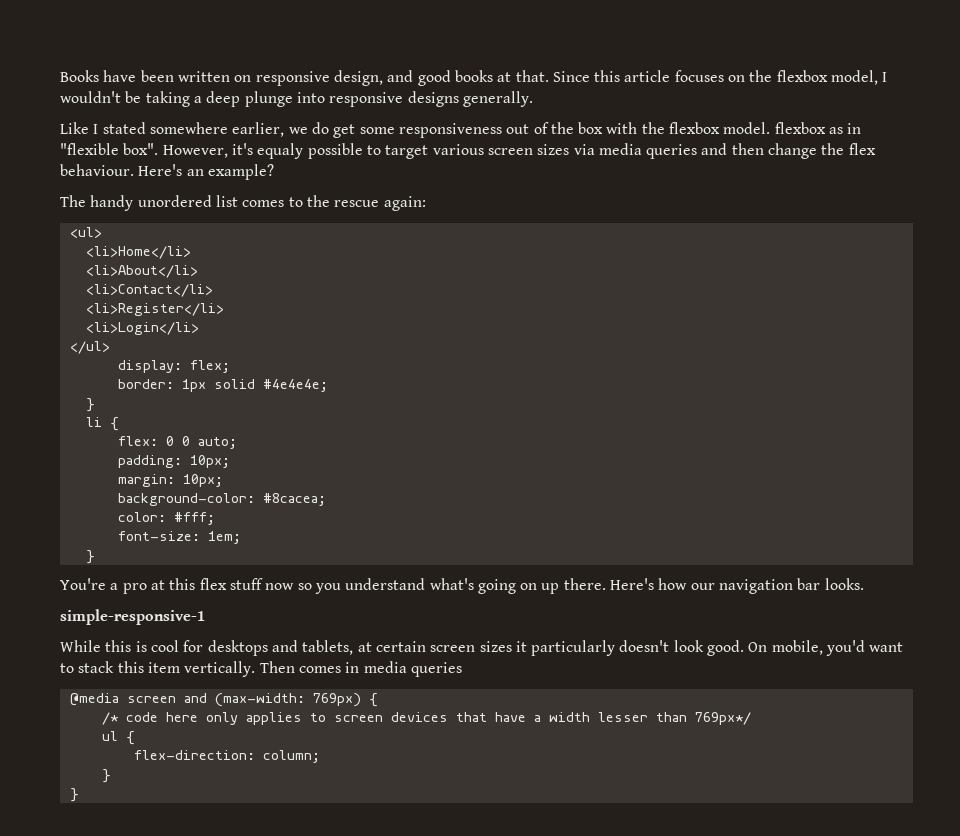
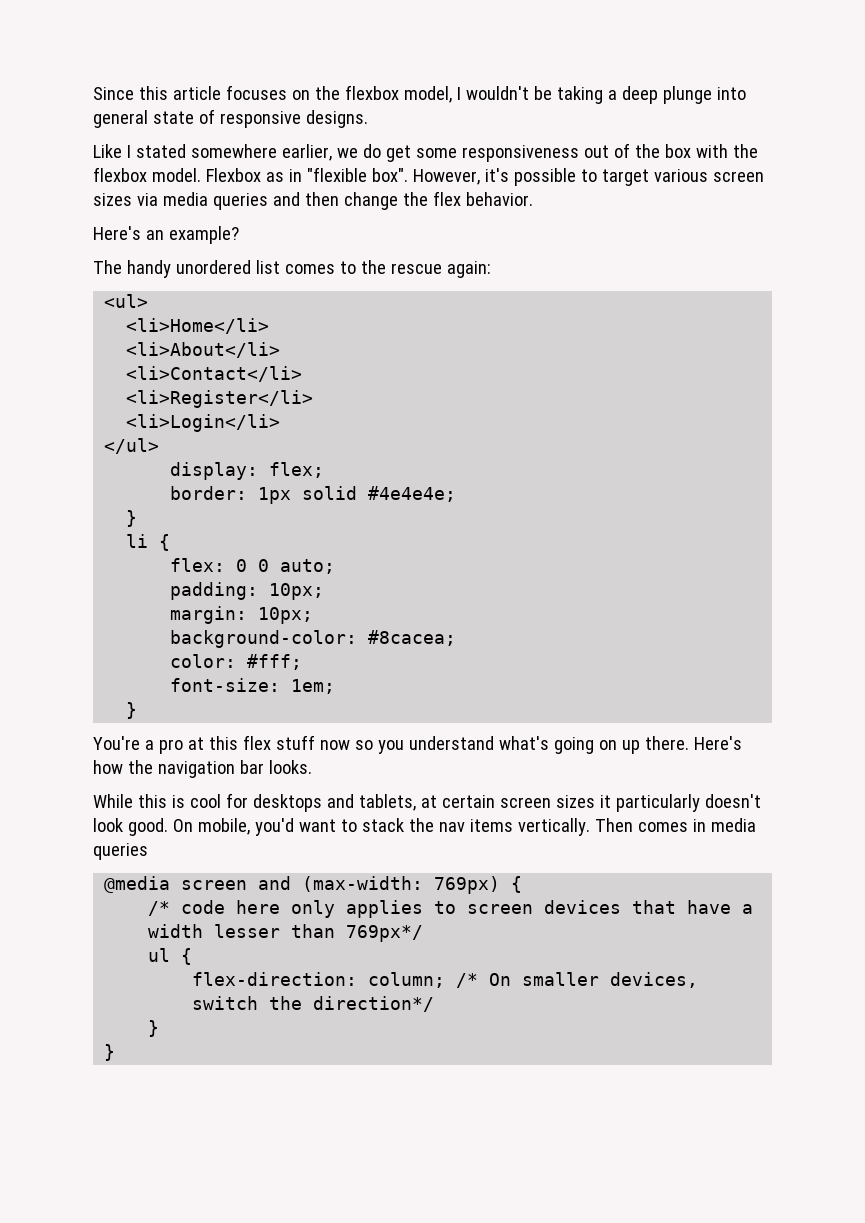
- Books have been written on responsive design, and good books at that. Since this article focuses on the flexbox model, I wouldn't be taking a deep plunge into responsive designs generally.
+ Since this article focuses on the flexbox model, I wouldn't be taking a deep plunge into general state of responsive designs.
- Like I stated somewhere earlier, we do get some responsiveness out of the box with the flexbox model. flexbox as in "flexible box".
+ Like I stated somewhere earlier, we do get some responsiveness out of the box with the flexbox model. Flexbox as in "flexible box".
- However, it's equaly possible to target various screen sizes via media queries and then change the flex behaviour. Here's an example?
+ However, it's possible to target various screen sizes via media queries and then change the flex behavior.
+ Here's an example?
- Here's how our navigation bar looks.
+ Here's how the navigation bar looks.
- simple-responsive-1
- On mobile, you'd want to stack this item vertically.
+ On mobile, you'd want to stack the nav items vertically.
- flex-direction: column;
+ flex-direction: column; /* On smaller devices, switch the direction*/

